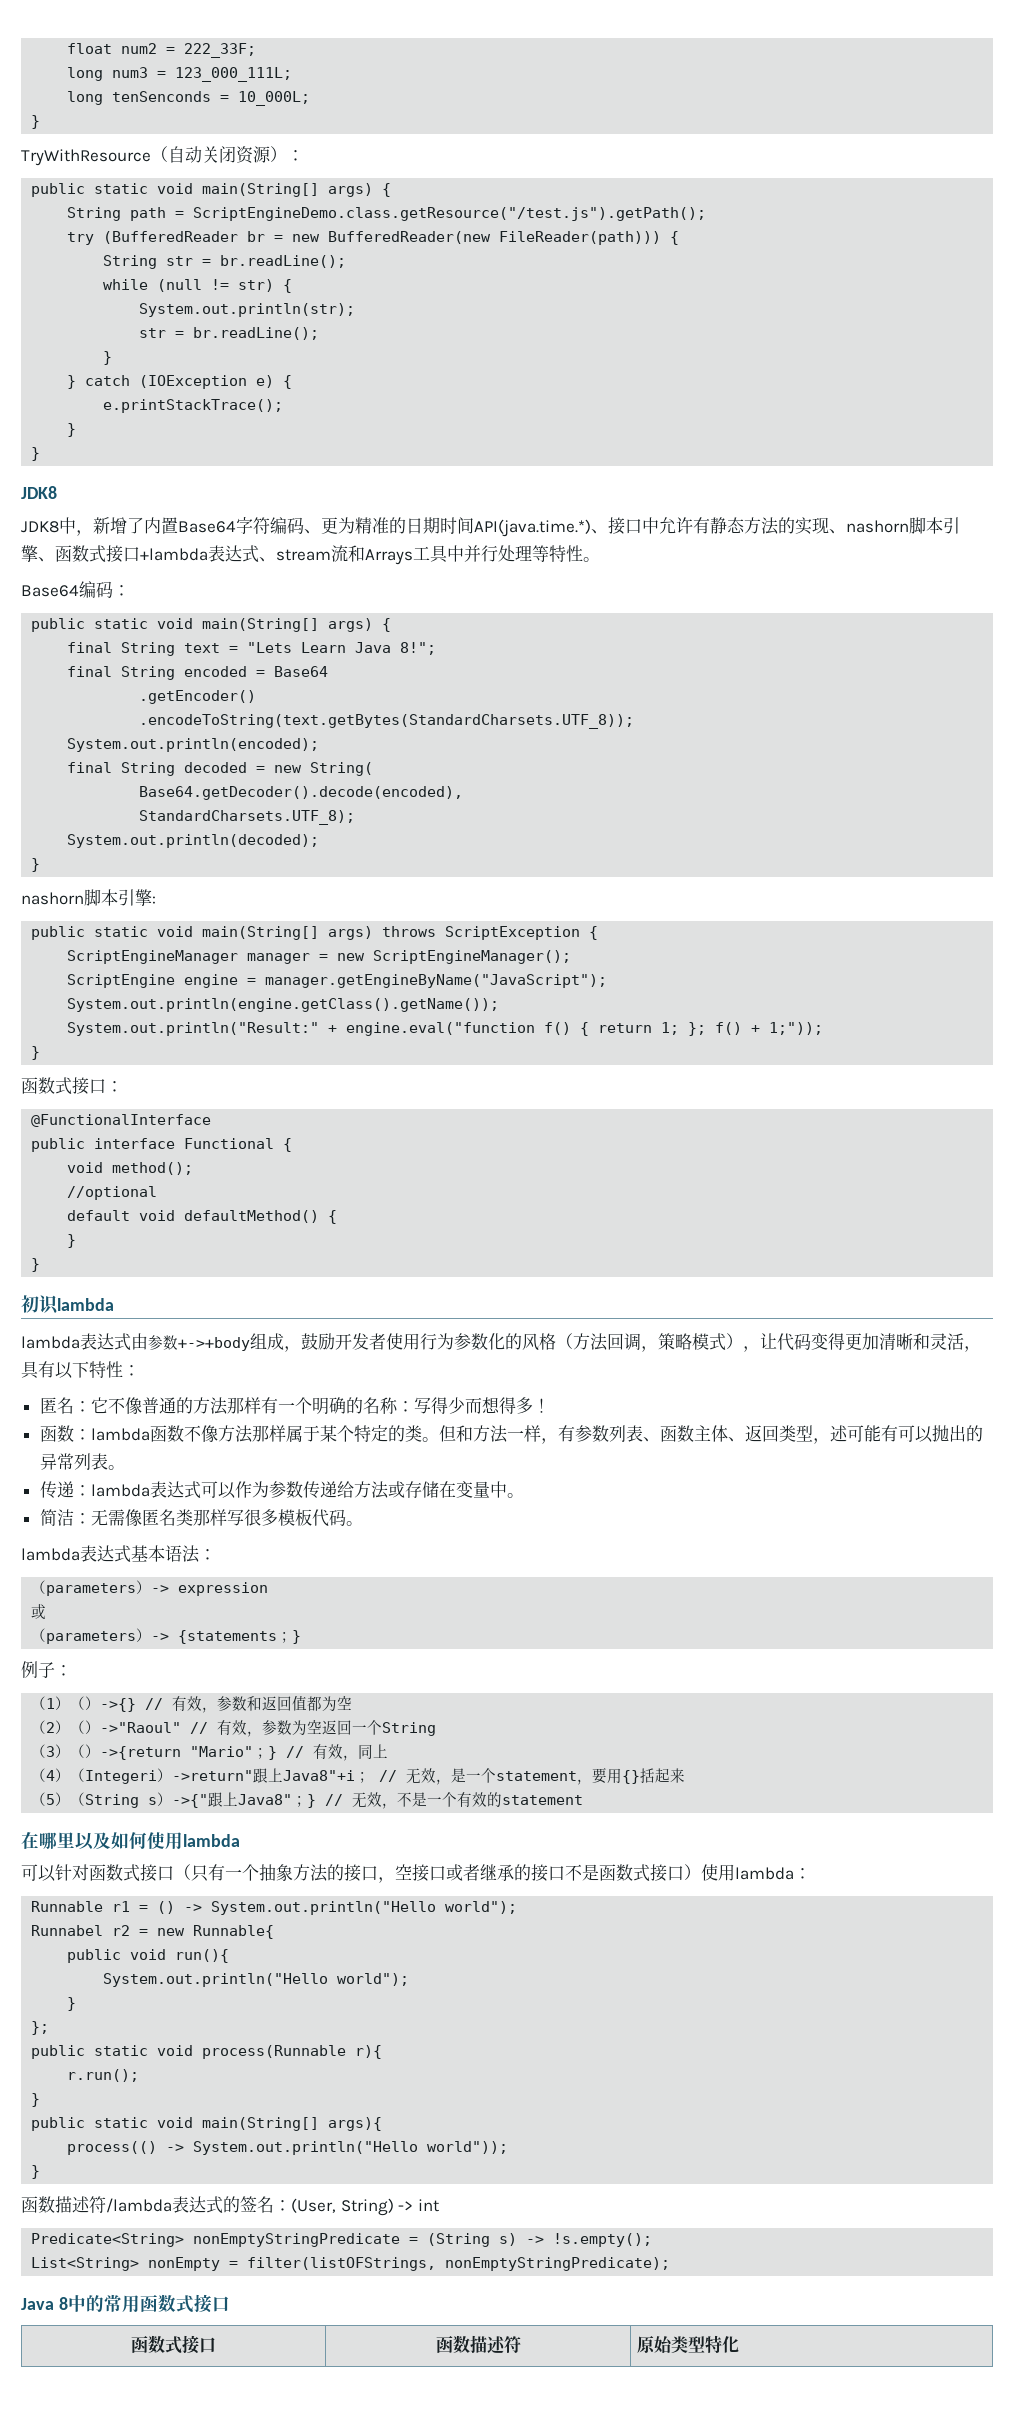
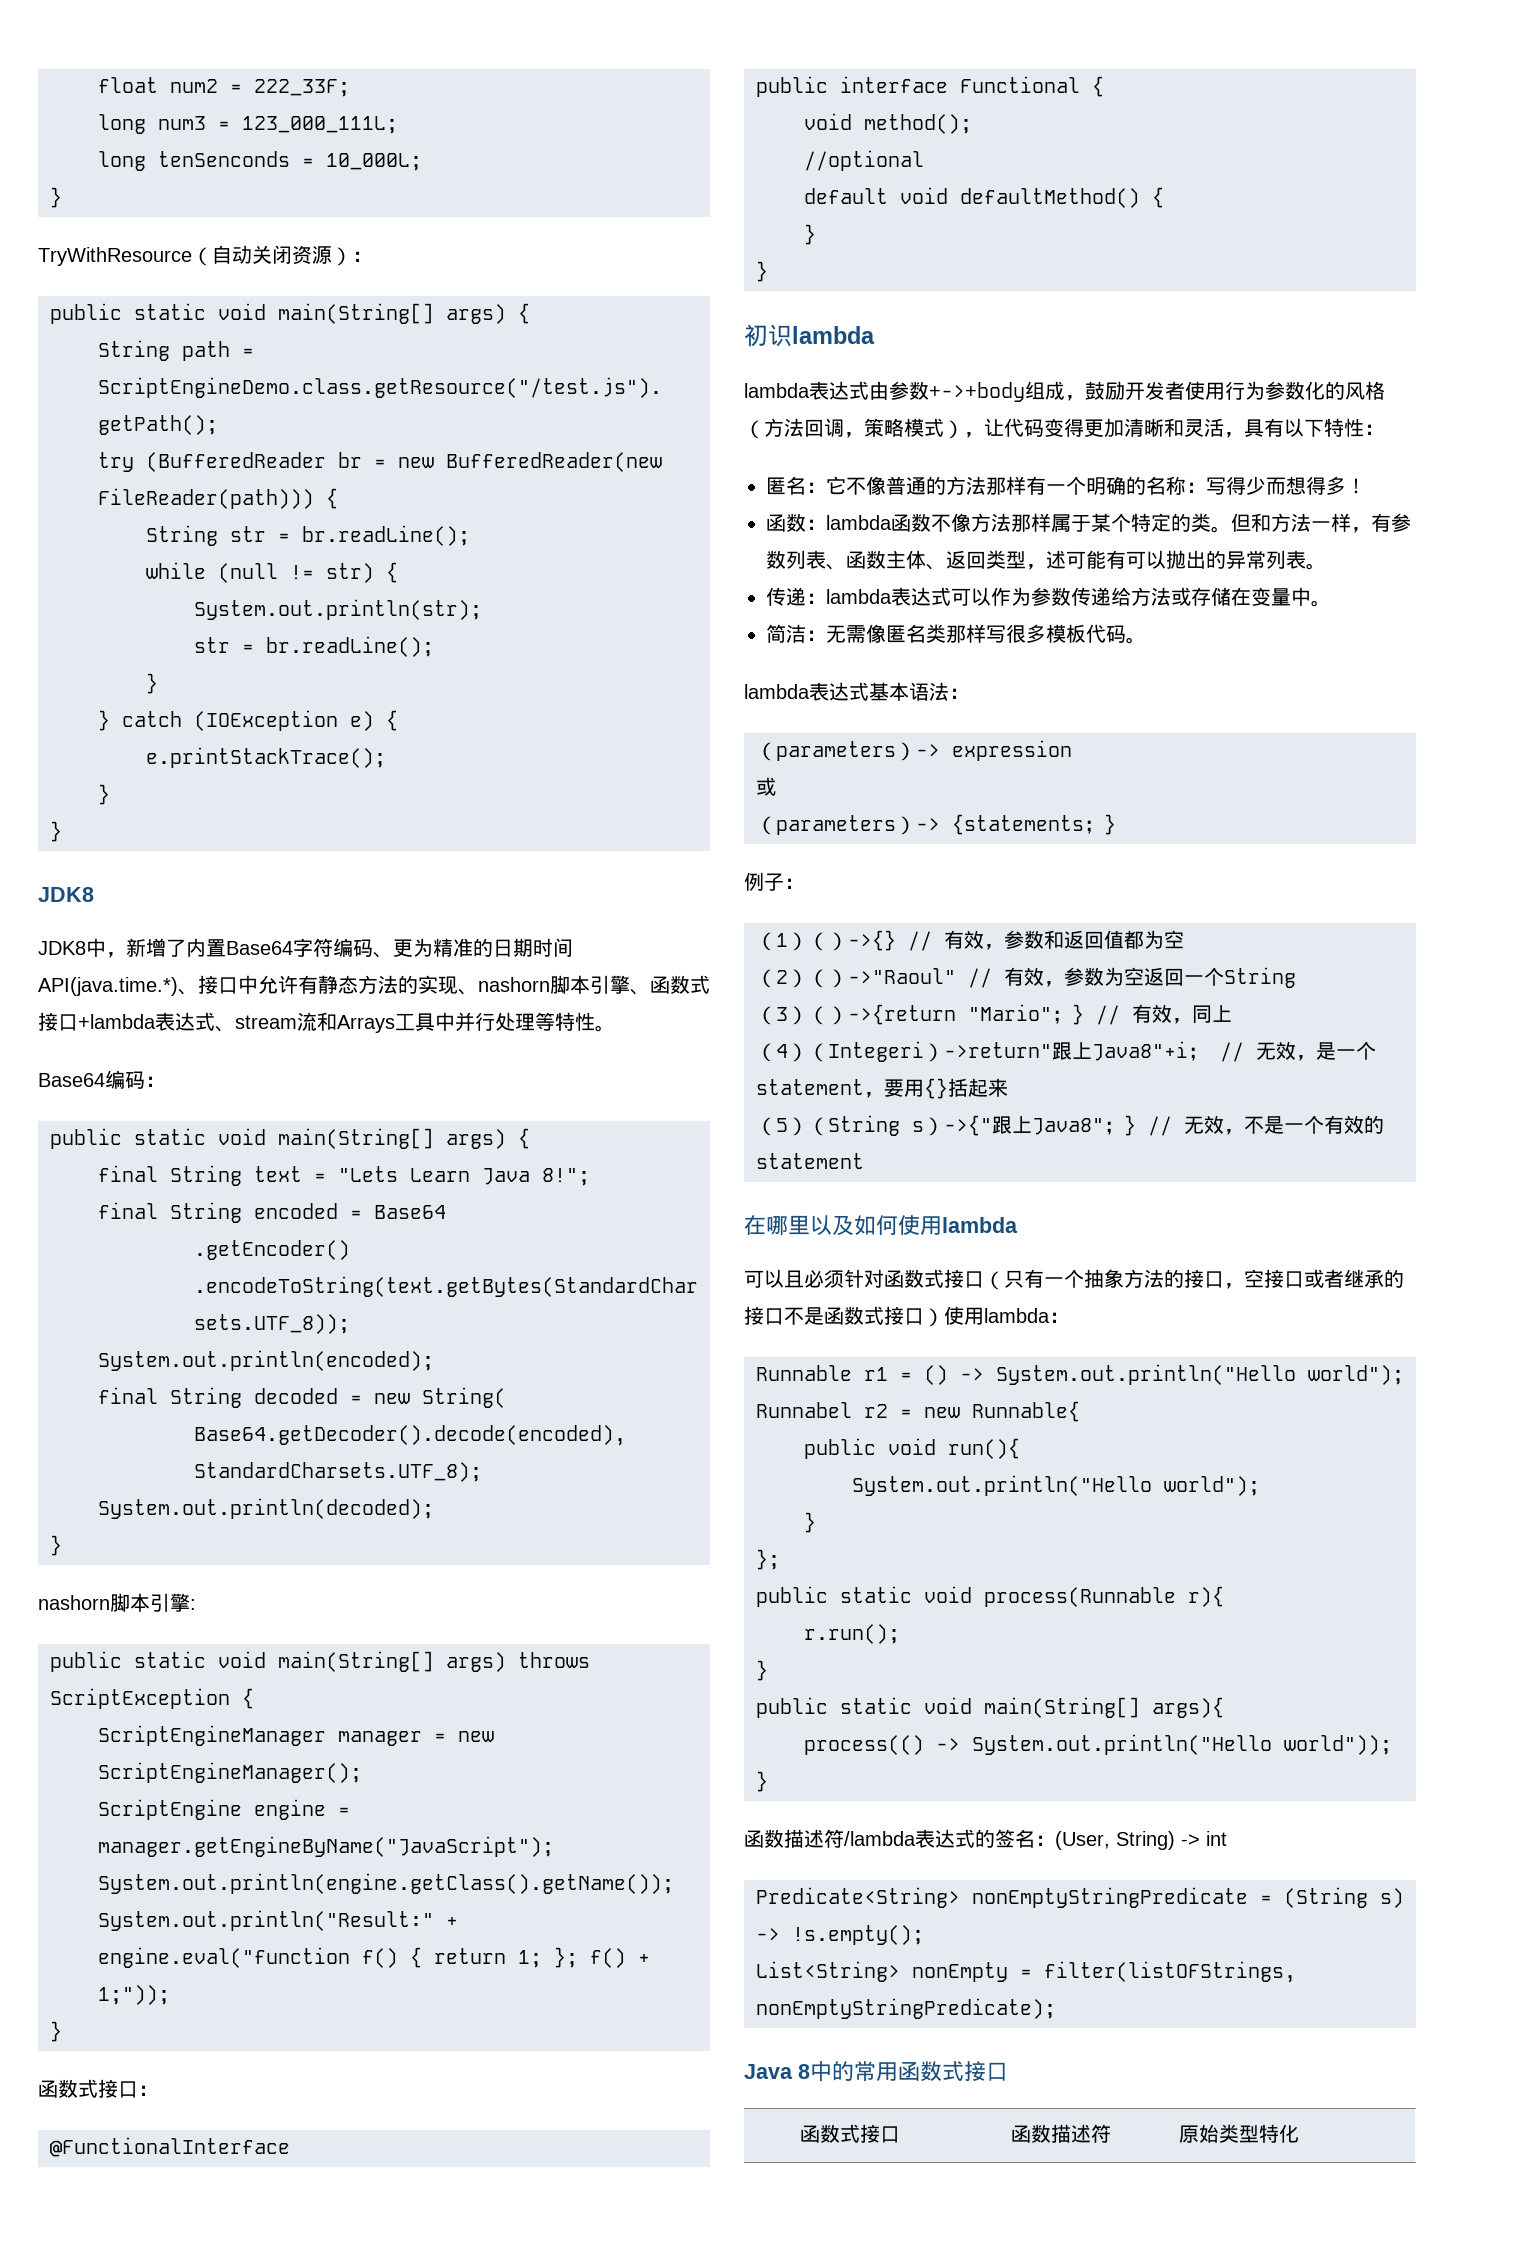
- 可以针对函数式接口（只有一个抽象方法的接口，空接口或者继承的接口不是函数式接口）使用lambda：
+ 可以且必须针对函数式接口（只有一个抽象方法的接口，空接口或者继承的接口不是函数式接口）使用lambda：

